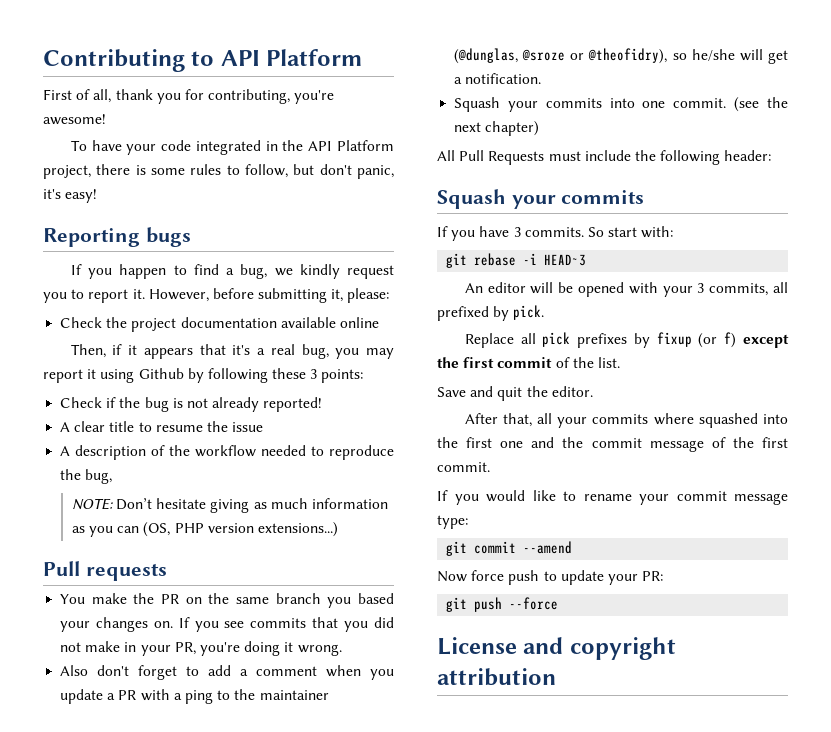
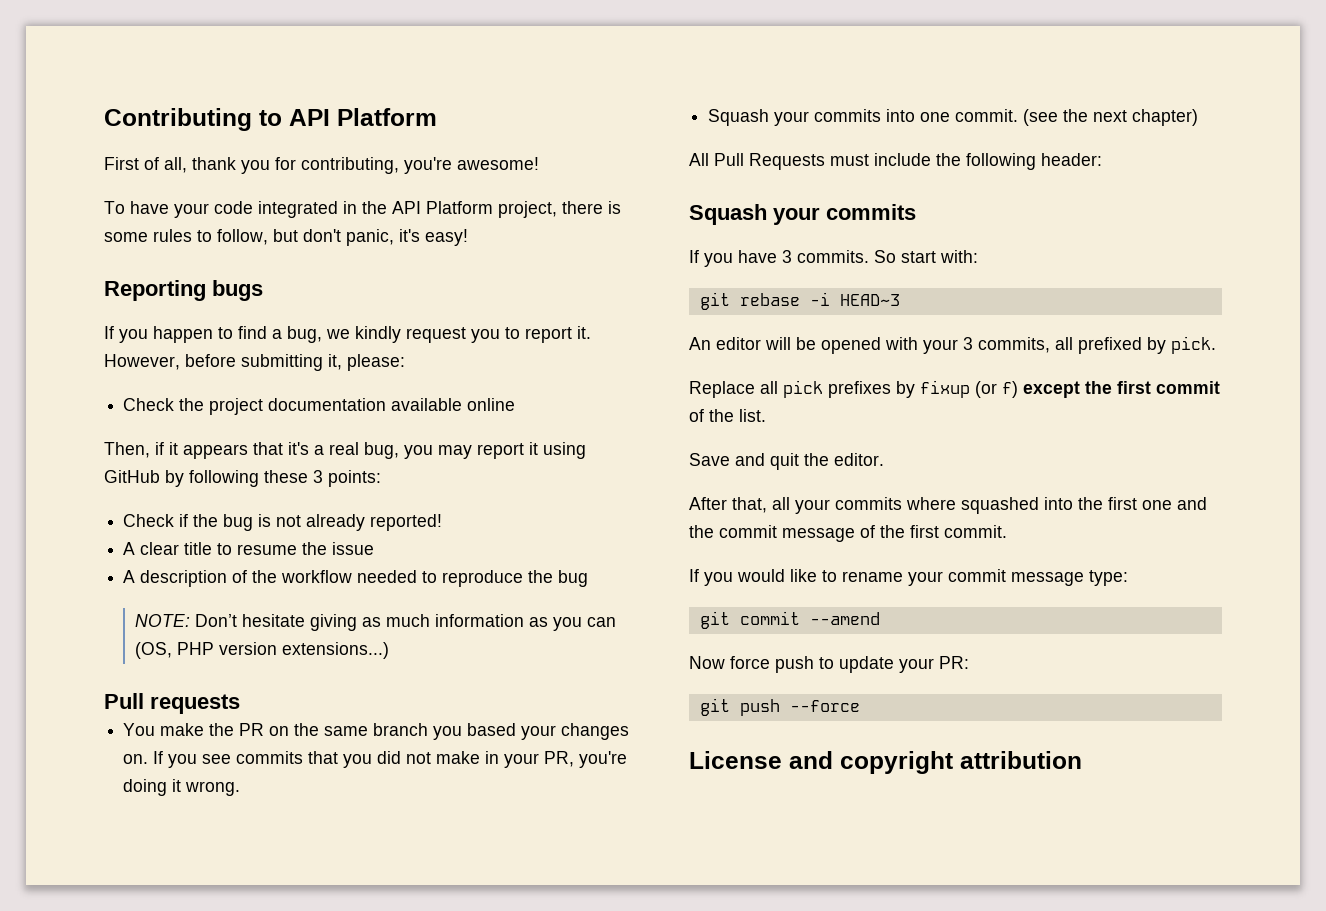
- Then, if it appears that it's a real bug, you may report it using Github by following these 3 points:
+ Then, if it appears that it's a real bug, you may report it using GitHub by following these 3 points:
- A description of the workflow needed to reproduce the bug,
+ A description of the workflow needed to reproduce the bug
- Also don't forget to add a comment when you update a PR with a ping to the maintainer (@dunglas, @sroze or @theofidry), so he/she will get a notification.

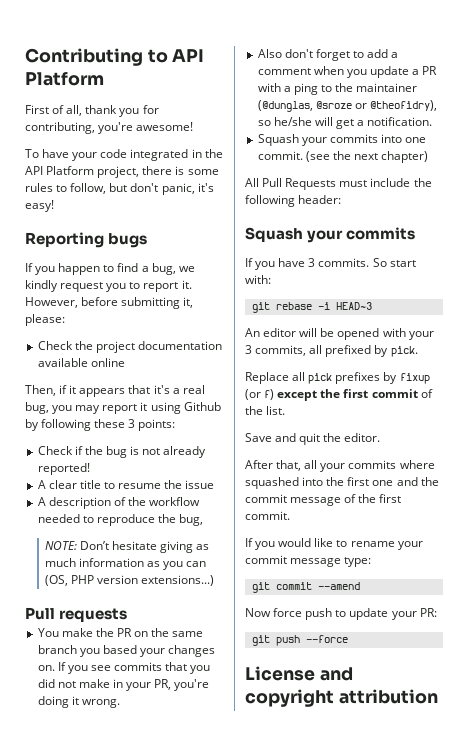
- Then, if it appears that it's a real bug, you may report it using GitHub by following these 3 points:
+ Then, if it appears that it's a real bug, you may report it using Github by following these 3 points:
- A description of the workflow needed to reproduce the bug
+ A description of the workflow needed to reproduce the bug,
+ Also don't forget to add a comment when you update a PR with a ping to the maintainer (@dunglas, @sroze or @theofidry), so he/she will get a notification.

